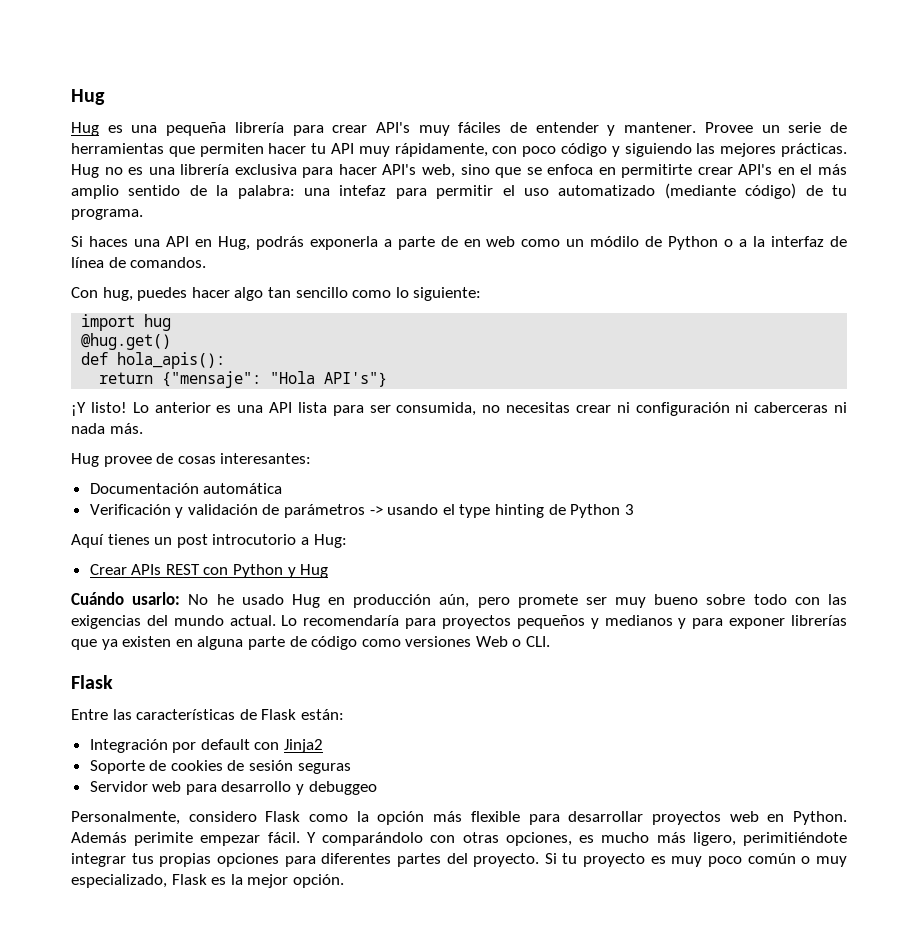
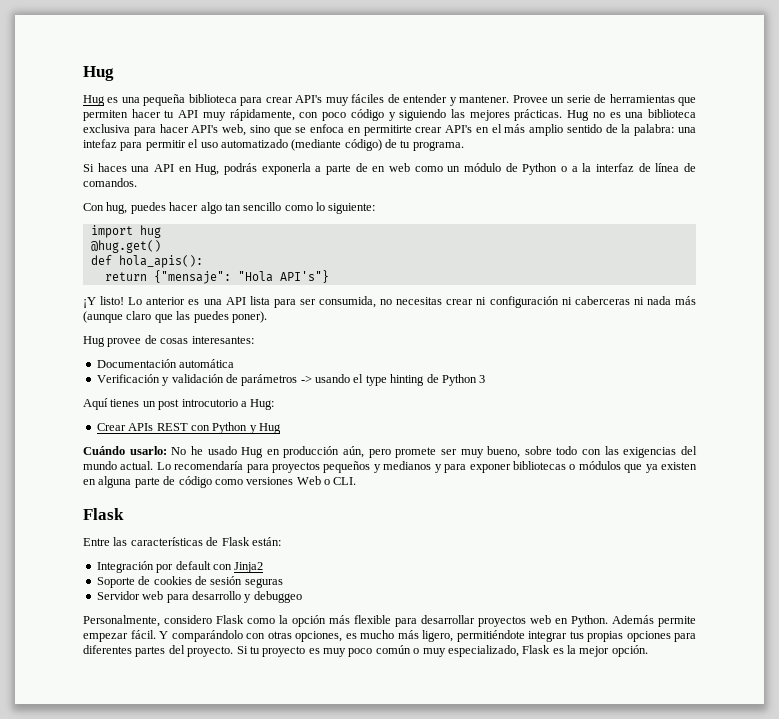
- Hug es una pequeña librería para crear API's muy fáciles de entender y mantener.
+ Hug es una pequeña biblioteca para crear API's muy fáciles de entender y mantener.
- Hug no es una librería exclusiva para hacer API's web, sino que se enfoca en permitirte crear API's en el más amplio sentido de la palabra: una intefaz para permitir el uso automatizado (mediante código) de tu programa.
+ Hug no es una biblioteca exclusiva para hacer API's web, sino que se enfoca en permitirte crear API's en el más amplio sentido de la palabra: una intefaz para permitir el uso automatizado (mediante código) de tu programa.
- Si haces una API en Hug, podrás exponerla a parte de en web como un módilo de Python o a la interfaz de línea de comandos.
+ Si haces una API en Hug, podrás exponerla a parte de en web como un módulo de Python o a la interfaz de línea de comandos.
- Lo anterior es una API lista para ser consumida, no necesitas crear ni configuración ni caberceras ni nada más.
+ Lo anterior es una API lista para ser consumida, no necesitas crear ni configuración ni caberceras ni nada más (aunque claro que las puedes poner).
- Cuándo usarlo: No he usado Hug en producción aún, pero promete ser muy bueno sobre todo con las exigencias del mundo actual.
+ Cuándo usarlo: No he usado Hug en producción aún, pero promete ser muy bueno, sobre todo con las exigencias del mundo actual.
- Lo recomendaría para proyectos pequeños y medianos y para exponer librerías que ya existen en alguna parte de código como versiones Web o CLI.
+ Lo recomendaría para proyectos pequeños y medianos y para exponer bibliotecas o módulos que ya existen en alguna parte de código como versiones Web o CLI.
- Además perimite empezar fácil.
+ Además permite empezar fácil.
- Y comparándolo con otras opciones, es mucho más ligero, perimitiéndote integrar tus propias opciones para diferentes partes del proyecto.
+ Y comparándolo con otras opciones, es mucho más ligero, permitiéndote integrar tus propias opciones para diferentes partes del proyecto.

